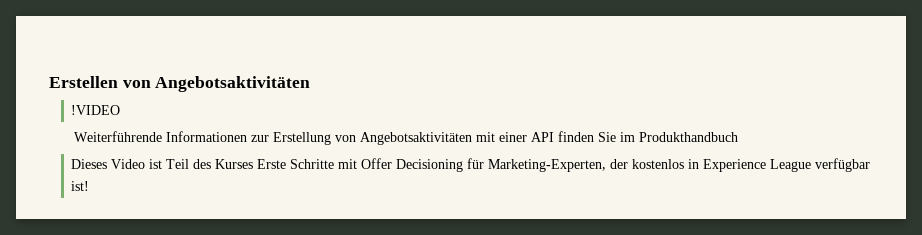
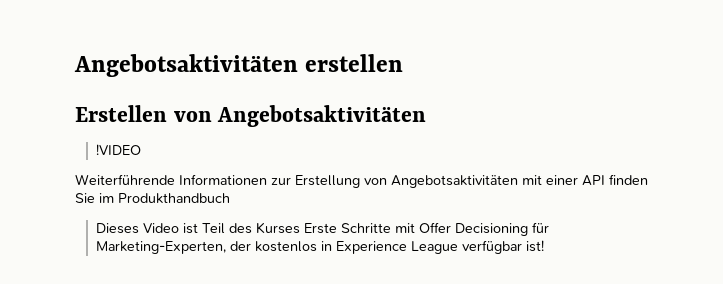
+ Angebotsaktivitäten erstellen

